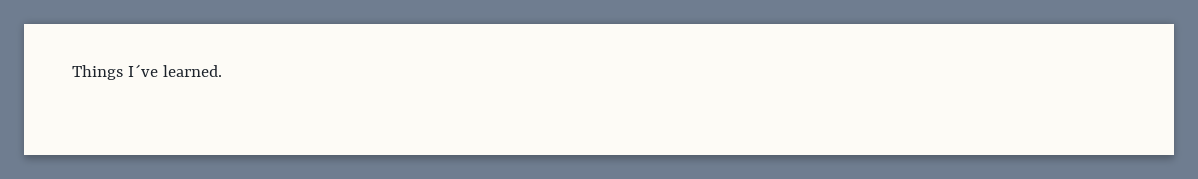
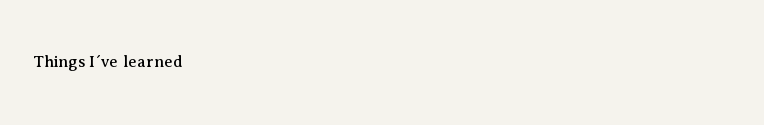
- Things I´ve learned.
+ Things I´ve learned

